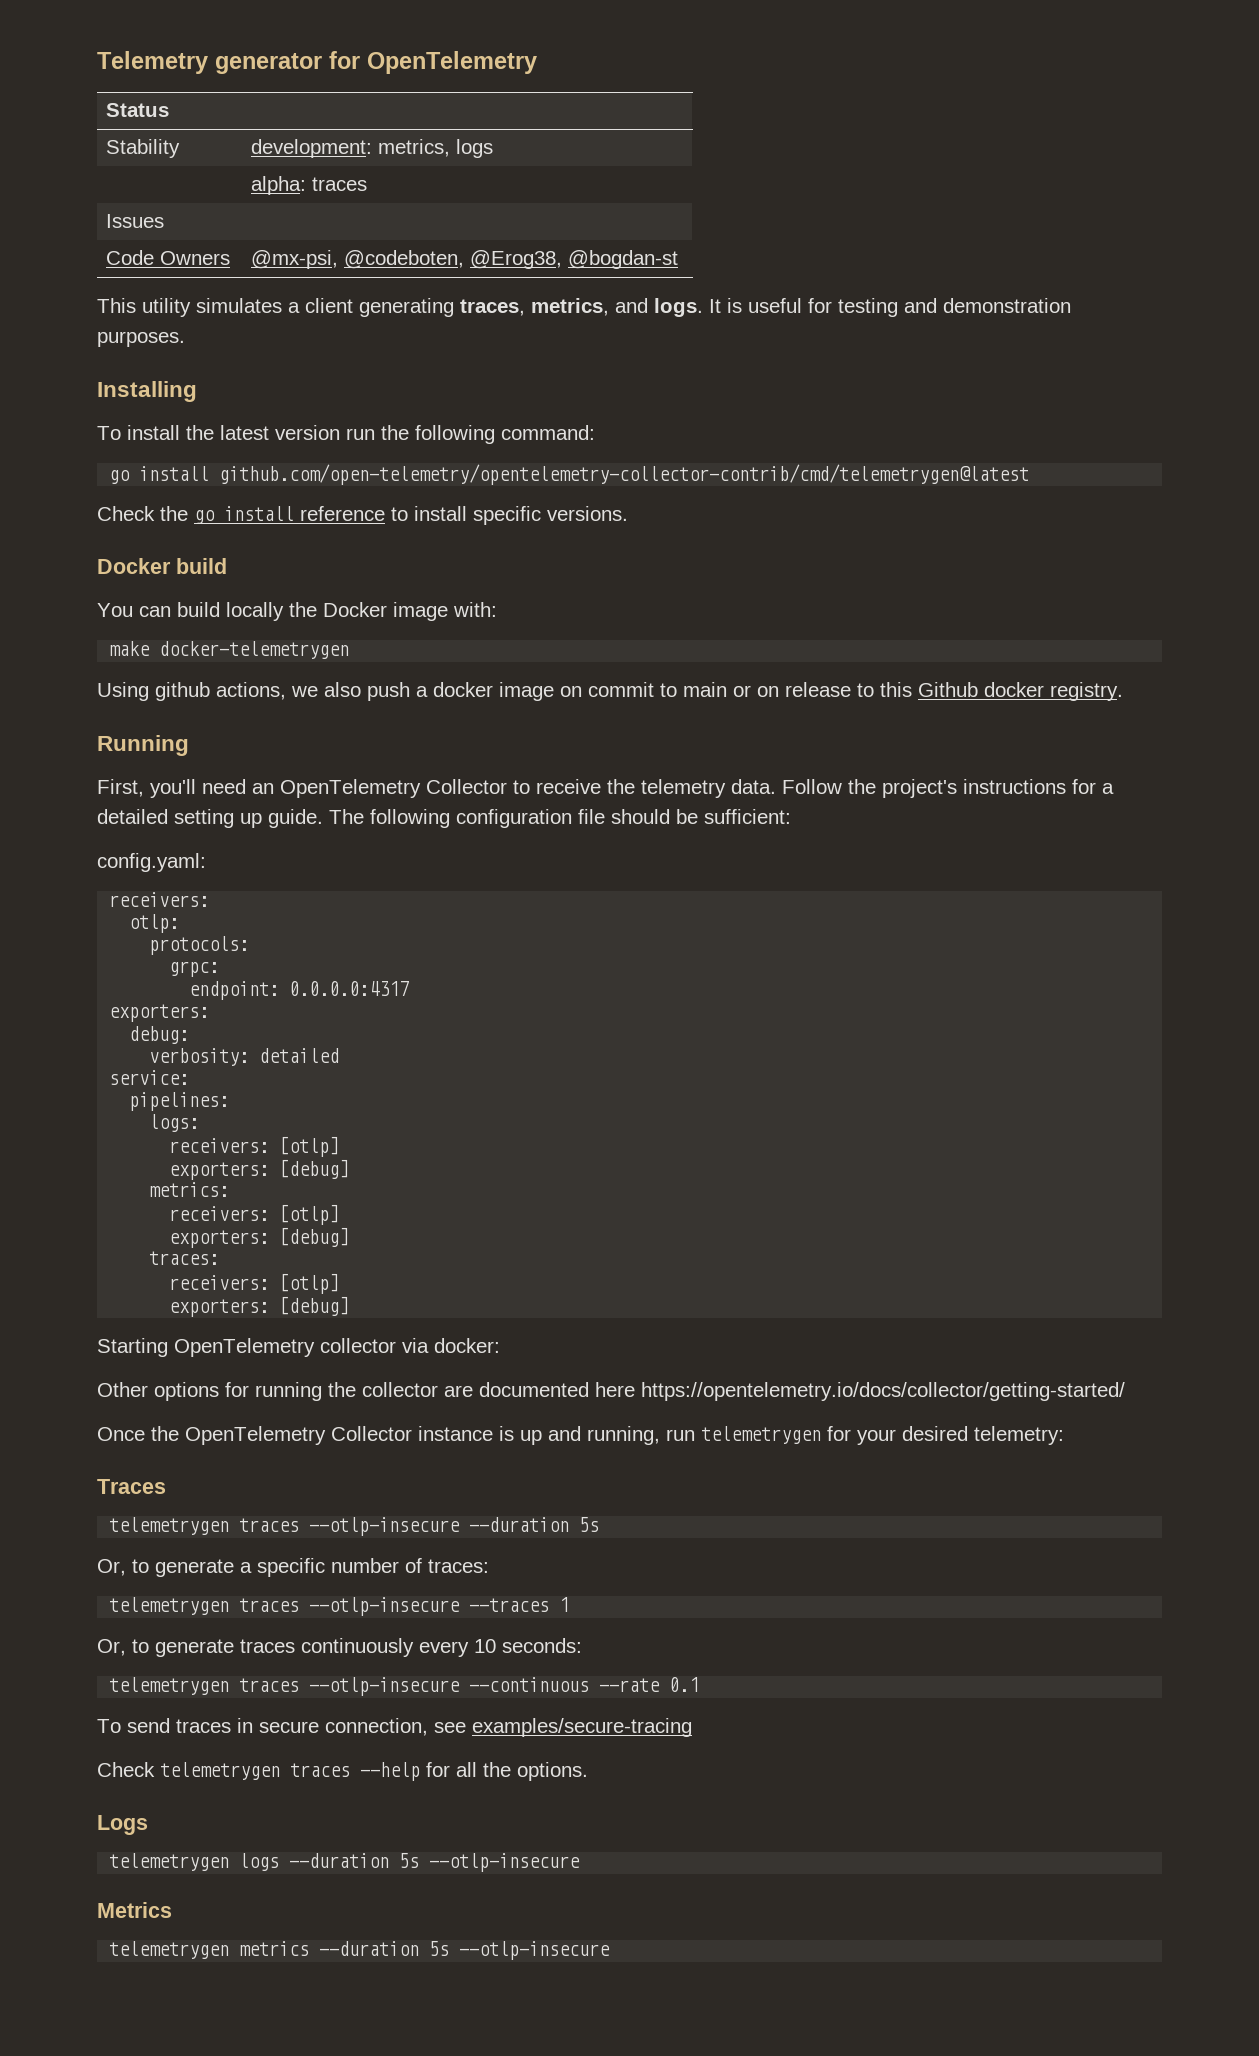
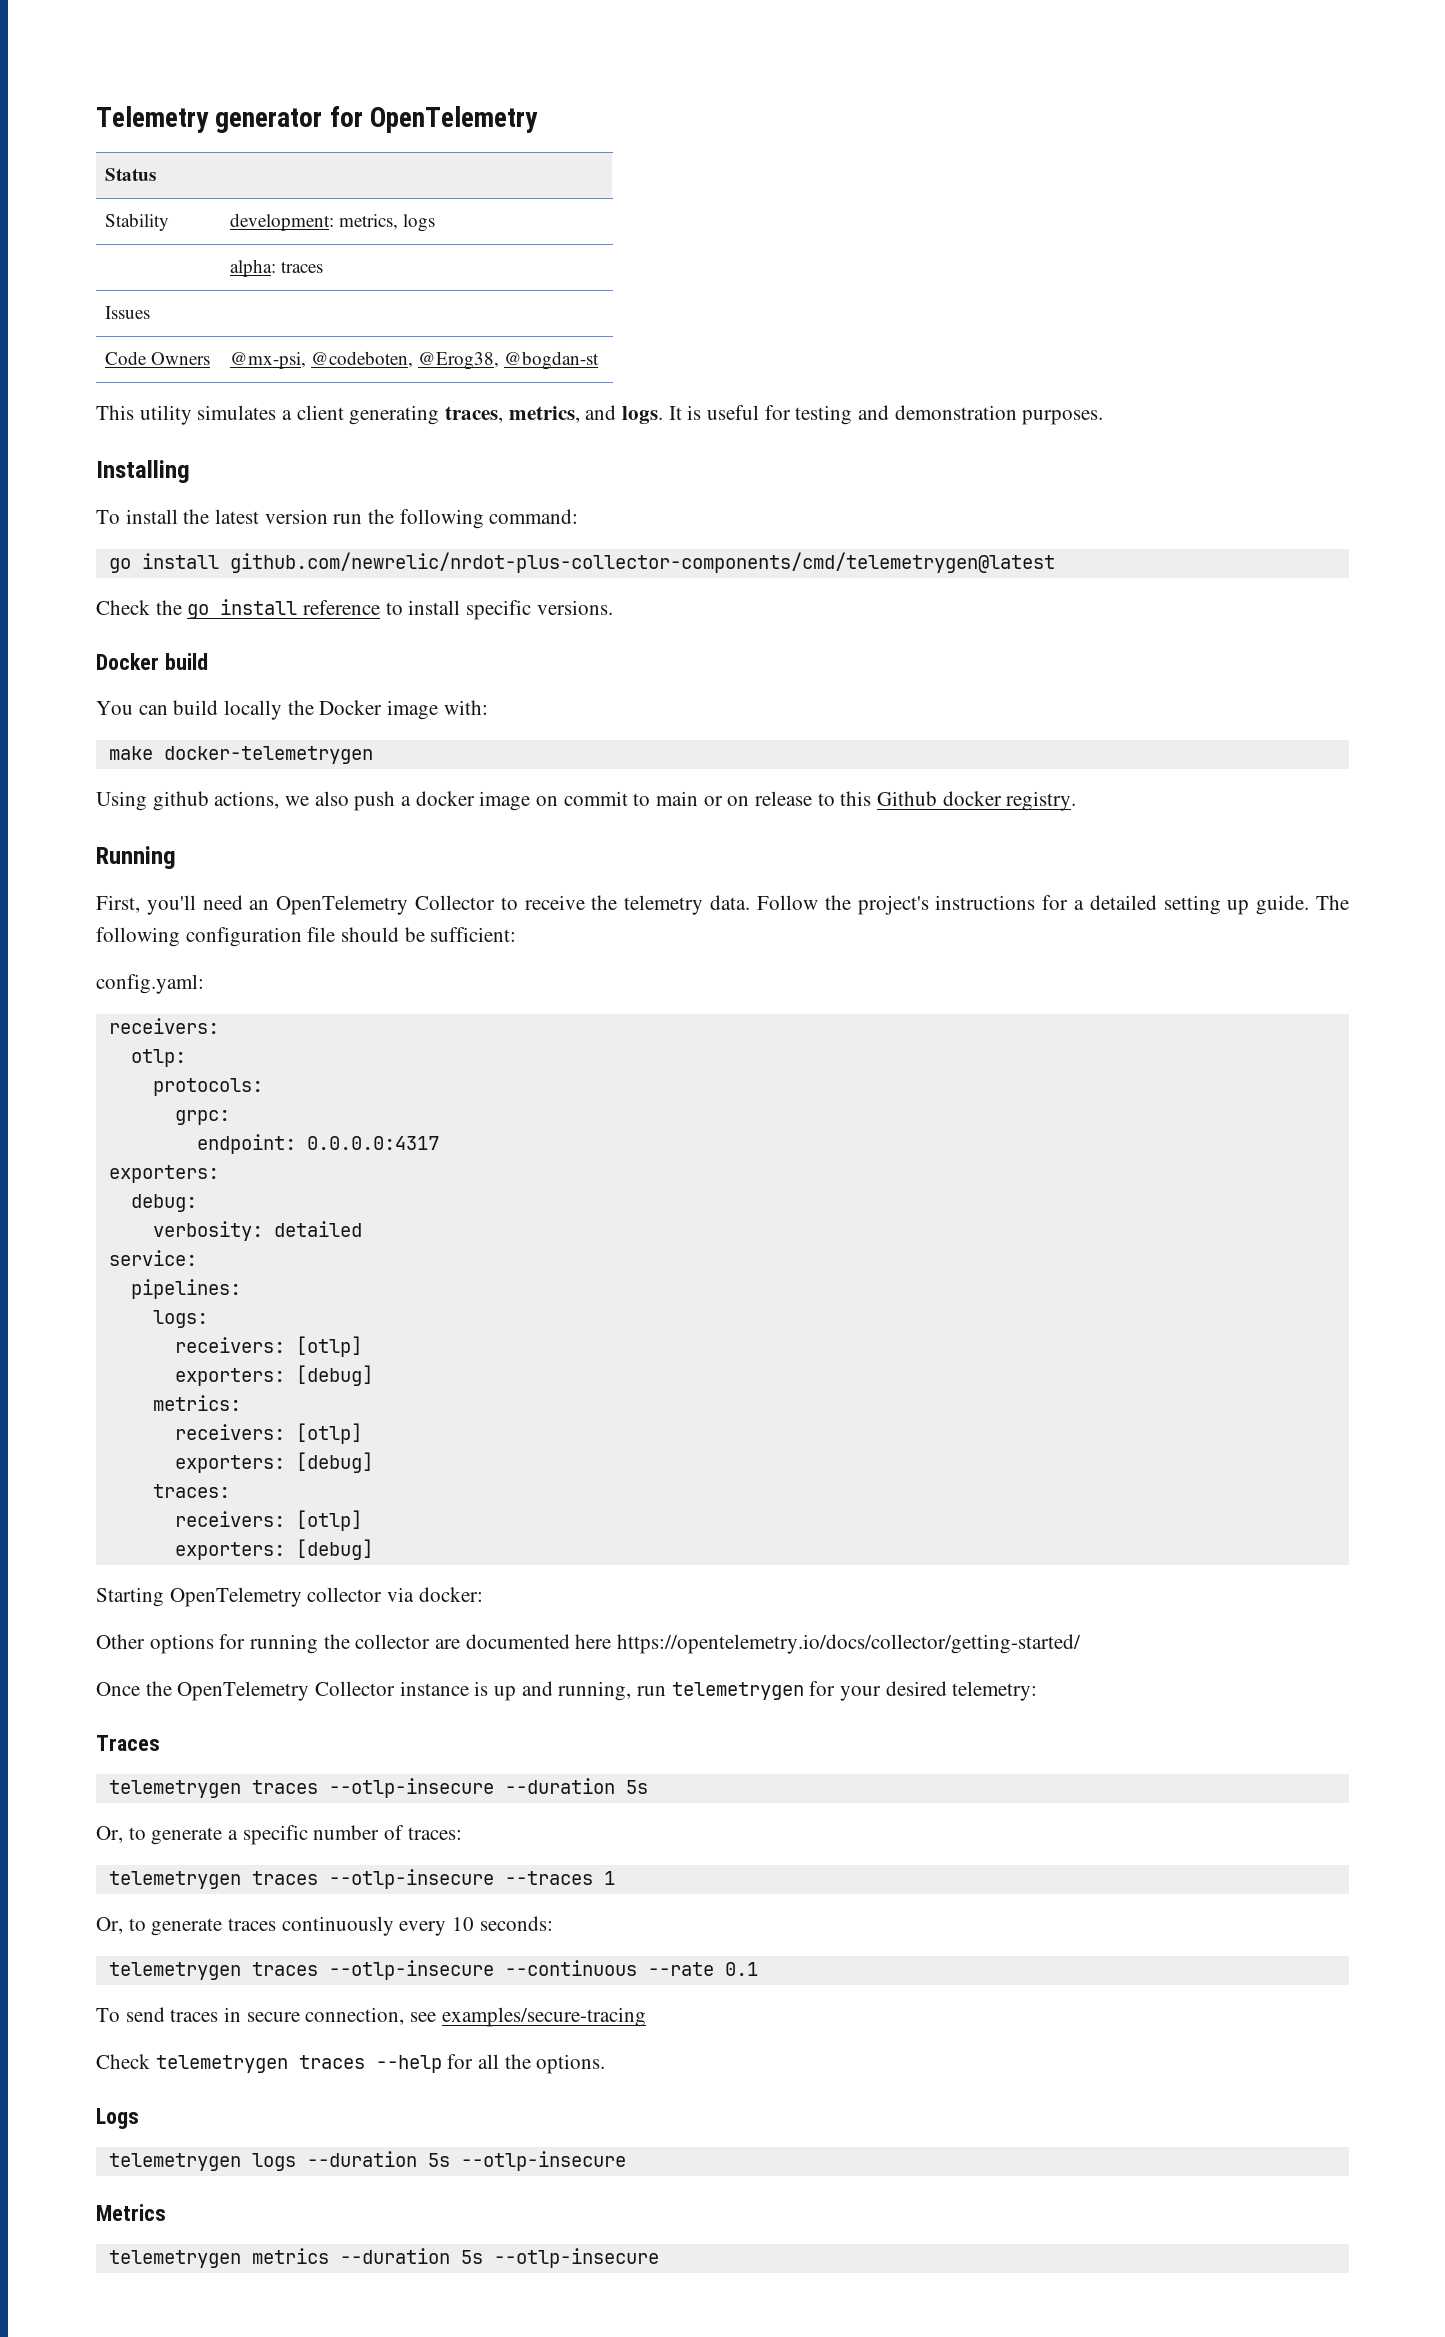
- go install github.com/open-telemetry/opentelemetry-collector-contrib/cmd/telemetrygen@latest
+ go install github.com/newrelic/nrdot-plus-collector-components/cmd/telemetrygen@latest

